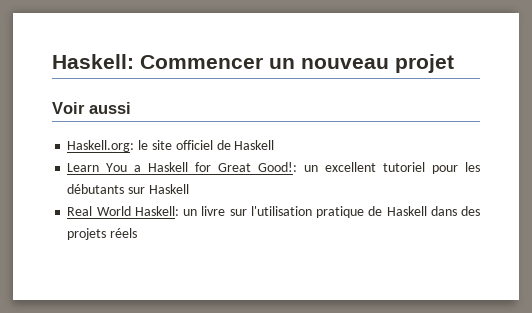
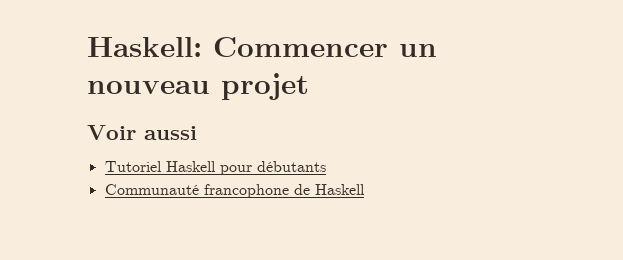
- Haskell.org: le site officiel de Haskell
- Learn You a Haskell for Great Good!: un excellent tutoriel pour les débutants sur Haskell
- Real World Haskell: un livre sur l'utilisation pratique de Haskell dans des projets réels
+ Tutoriel Haskell pour débutants
+ Communauté francophone de Haskell

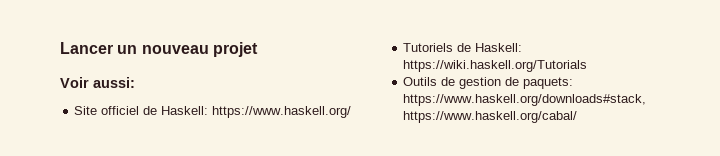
- Haskell: Commencer un nouveau projet
+ Lancer un nouveau projet
- Voir aussi
- Tutoriel Haskell pour débutants
- Communauté francophone de Haskell
+ Voir aussi:
+ Site officiel de Haskell: https://www.haskell.org/
+ Tutoriels de Haskell: https://wiki.haskell.org/Tutorials
+ Outils de gestion de paquets: https://www.haskell.org/downloads#stack, https://www.haskell.org/cabal/

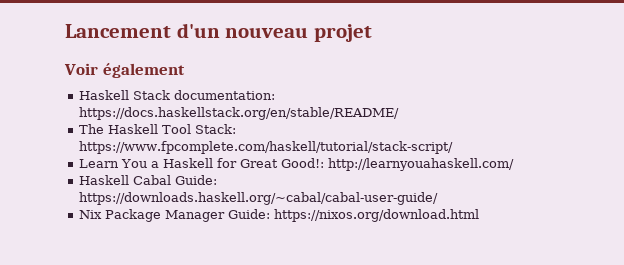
- Lancer un nouveau projet
+ Lancement d'un nouveau projet
- Voir aussi:
- Site officiel de Haskell: https://www.haskell.org/
- Tutoriels de Haskell: https://wiki.haskell.org/Tutorials
- Outils de gestion de paquets: https://www.haskell.org/downloads#stack, https://www.haskell.org/cabal/
+ Voir également
+ Haskell Stack documentation: https://docs.haskellstack.org/en/stable/README/
+ The Haskell Tool Stack: https://www.fpcomplete.com/haskell/tutorial/stack-script/
+ Learn You a Haskell for Great Good!: http://learnyouahaskell.com/
+ Haskell Cabal Guide: https://downloads.haskell.org/~cabal/cabal-user-guide/
+ Nix Package Manager Guide: https://nixos.org/download.html

